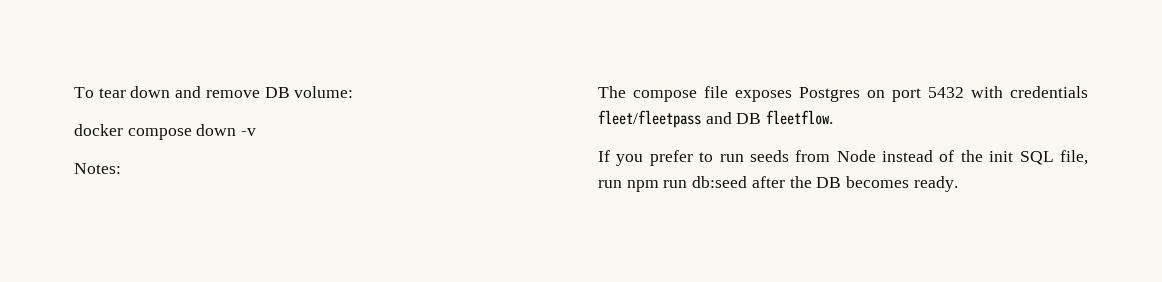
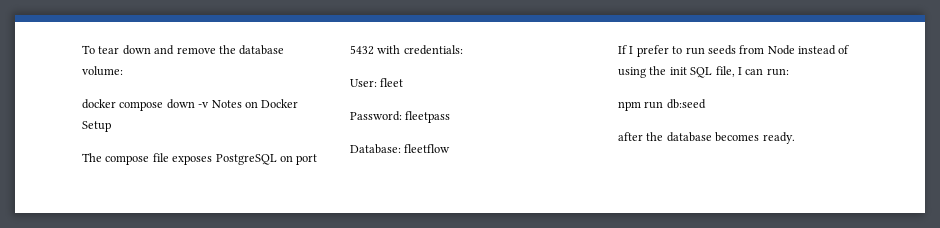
- To tear down and remove DB volume:
+ To tear down and remove the database volume:
- docker compose down -v
- Notes:
+ docker compose down -v Notes on Docker Setup
- The compose file exposes Postgres on port 5432 with credentials fleet/fleetpass and DB fleetflow.
+ The compose file exposes PostgreSQL on port 5432 with credentials:
+ User: fleet
+ Password: fleetpass
+ Database: fleetflow
- If you prefer to run seeds from Node instead of the init SQL file, run npm run db:seed after the DB becomes ready.
+ If I prefer to run seeds from Node instead of using the init SQL file, I can run:
+ npm run db:seed
+ after the database becomes ready.

